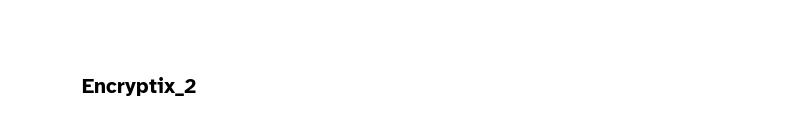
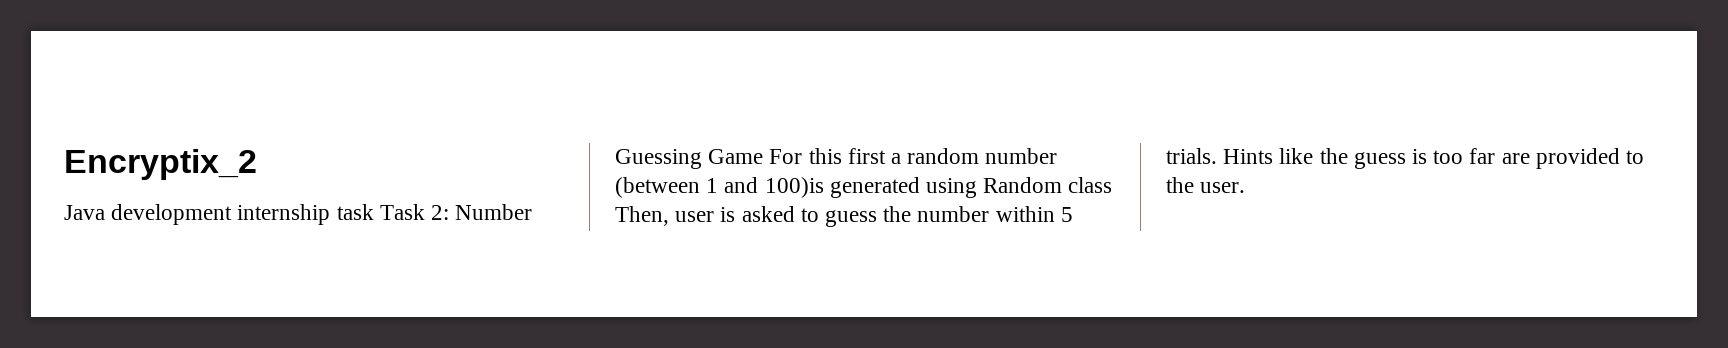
+ Java development internship task Task 2: Number Guessing Game For this first a random number (between 1 and 100)is generated using Random class Then, user is asked to guess the number within 5 trials. Hints like the guess is too far are provided to the user.

